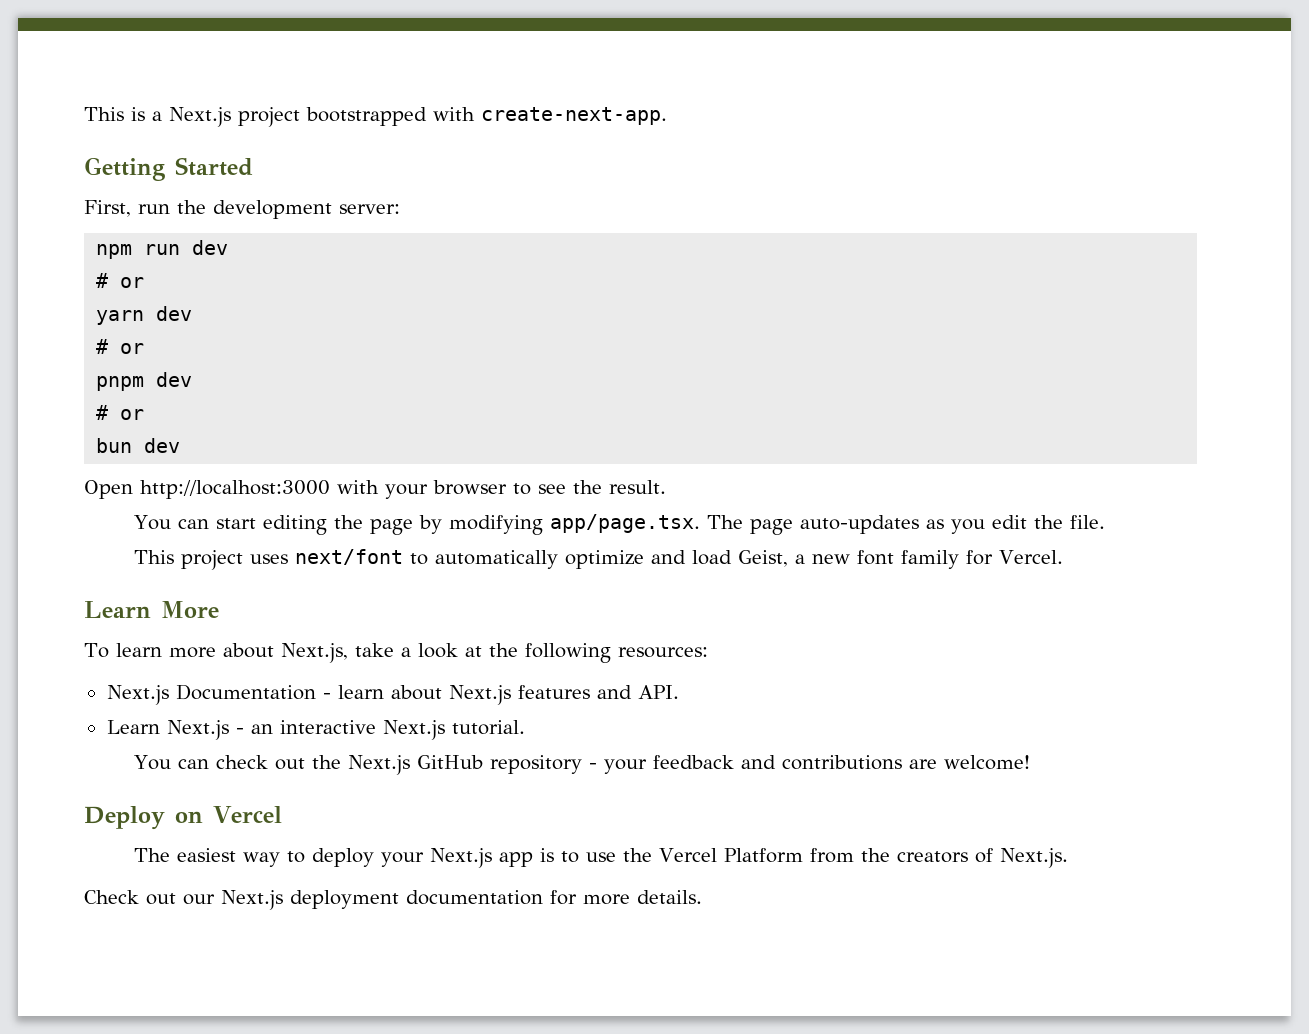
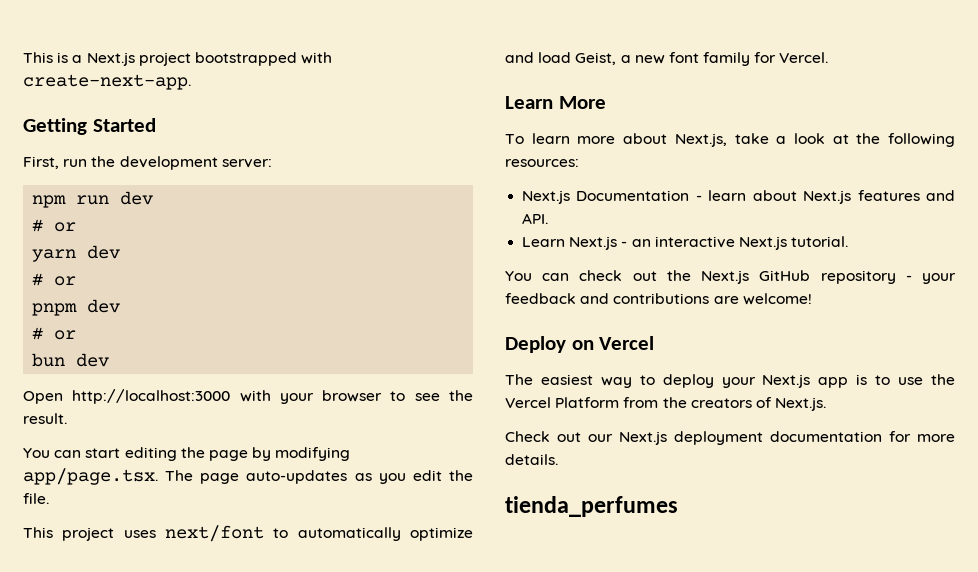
+ tienda_perfumes

